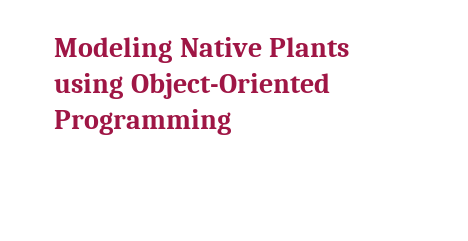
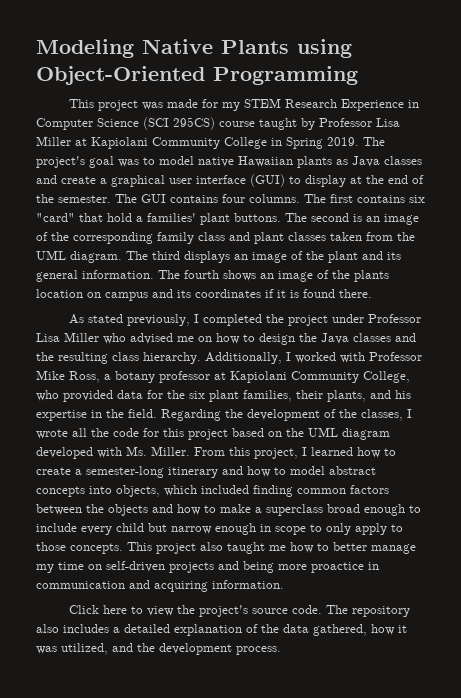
+ This project was made for my STEM Research Experience in Computer Science (SCI 295CS) course taught by Professor Lisa Miller at Kapiolani Community College in Spring 2019. The project's goal was to model native Hawaiian plants as Java classes and create a graphical user interface (GUI) to display at the end of the semester. The GUI contains four columns. The first contains six "card" that hold a families' plant buttons. The second is an image of the corresponding family class and plant classes taken from the UML diagram. The third displays an image of the plant and its general information. The fourth shows an image of the plants location on campus and its coordinates if it is found there.
+ As stated previously, I completed the project under Professor Lisa Miller who advised me on how to design the Java classes and the resulting class hierarchy. Additionally, I worked with Professor Mike Ross, a botany professor at Kapiolani Community College, who provided data for the six plant families, their plants, and his expertise in the field. Regarding the development of the classes, I wrote all the code for this project based on the UML diagram developed with Ms. Miller. From this project, I learned how to create a semester-long itinerary and how to model abstract concepts into objects, which included finding common factors between the objects and how to make a superclass broad enough to include every child but narrow enough in scope to only apply to those concepts. This project also taught me how to better manage my time on self-driven projects and being more proactice in communication and acquiring information.
+ Click here to view the project's source code. The repository also includes a detailed explanation of the data gathered, how it was utilized, and the development process.

